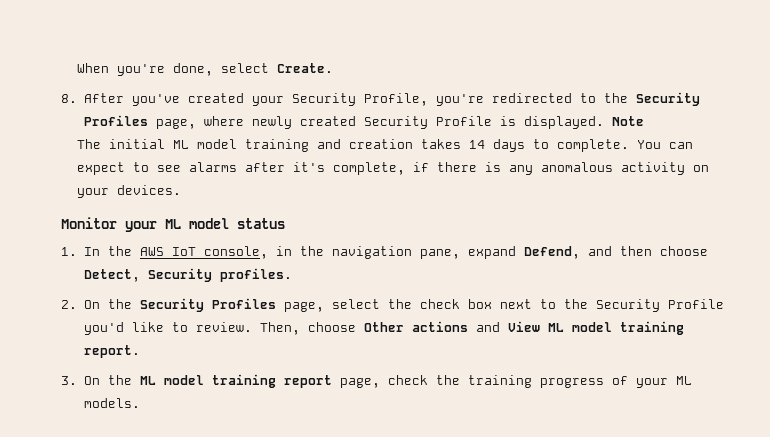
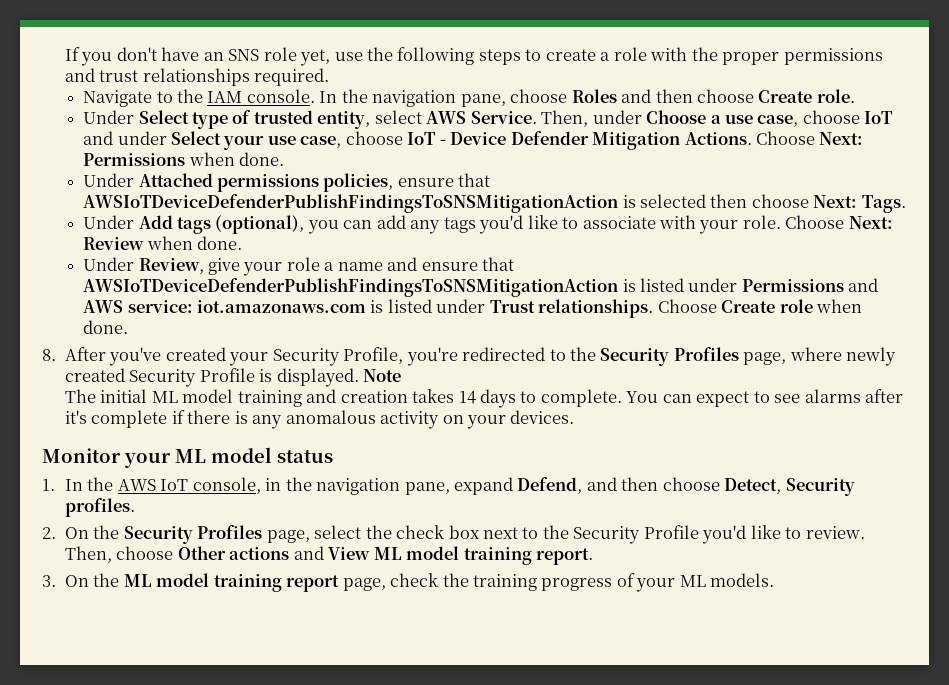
- When you're done, select Create.
+ If you don't have an SNS role yet, use the following steps to create a role with the proper permissions and trust relationships required.
+ Navigate to the IAM console. In the navigation pane, choose Roles and then choose Create role.
+ Under Select type of trusted entity, select AWS Service. Then, under Choose a use case, choose IoT and under Select your use case, choose IoT - Device Defender Mitigation Actions. Choose Next: Permissions when done.
+ Under Attached permissions policies, ensure that AWSIoTDeviceDefenderPublishFindingsToSNSMitigationAction is selected then choose Next: Tags.
+ Under Add tags (optional), you can add any tags you'd like to associate with your role. Choose Next: Review when done.
+ Under Review, give your role a name and ensure that AWSIoTDeviceDefenderPublishFindingsToSNSMitigationAction is listed under Permissions and AWS service: iot.amazonaws.com is listed under Trust relationships. Choose Create role when done.
- You can expect to see alarms after it's complete, if there is any anomalous activity on your devices.
+ You can expect to see alarms after it's complete if there is any anomalous activity on your devices.

